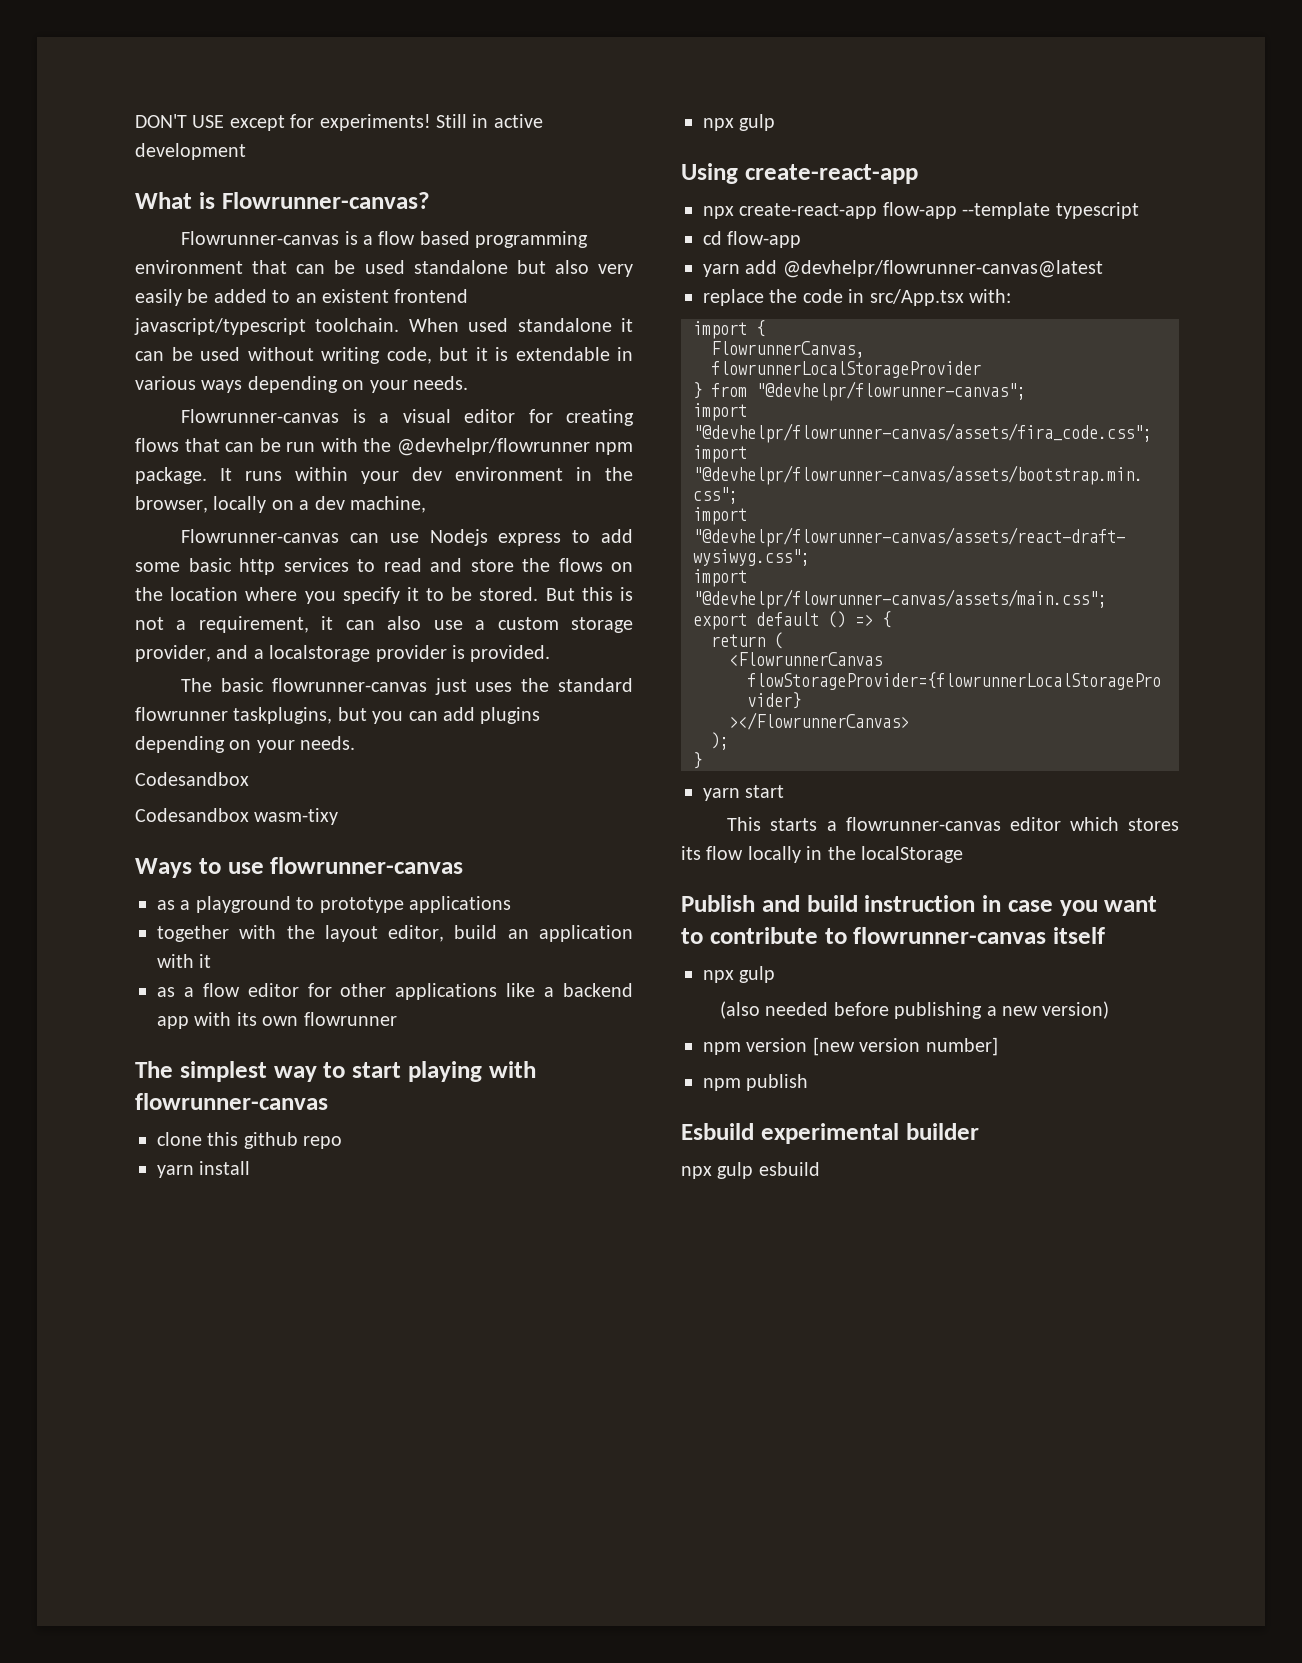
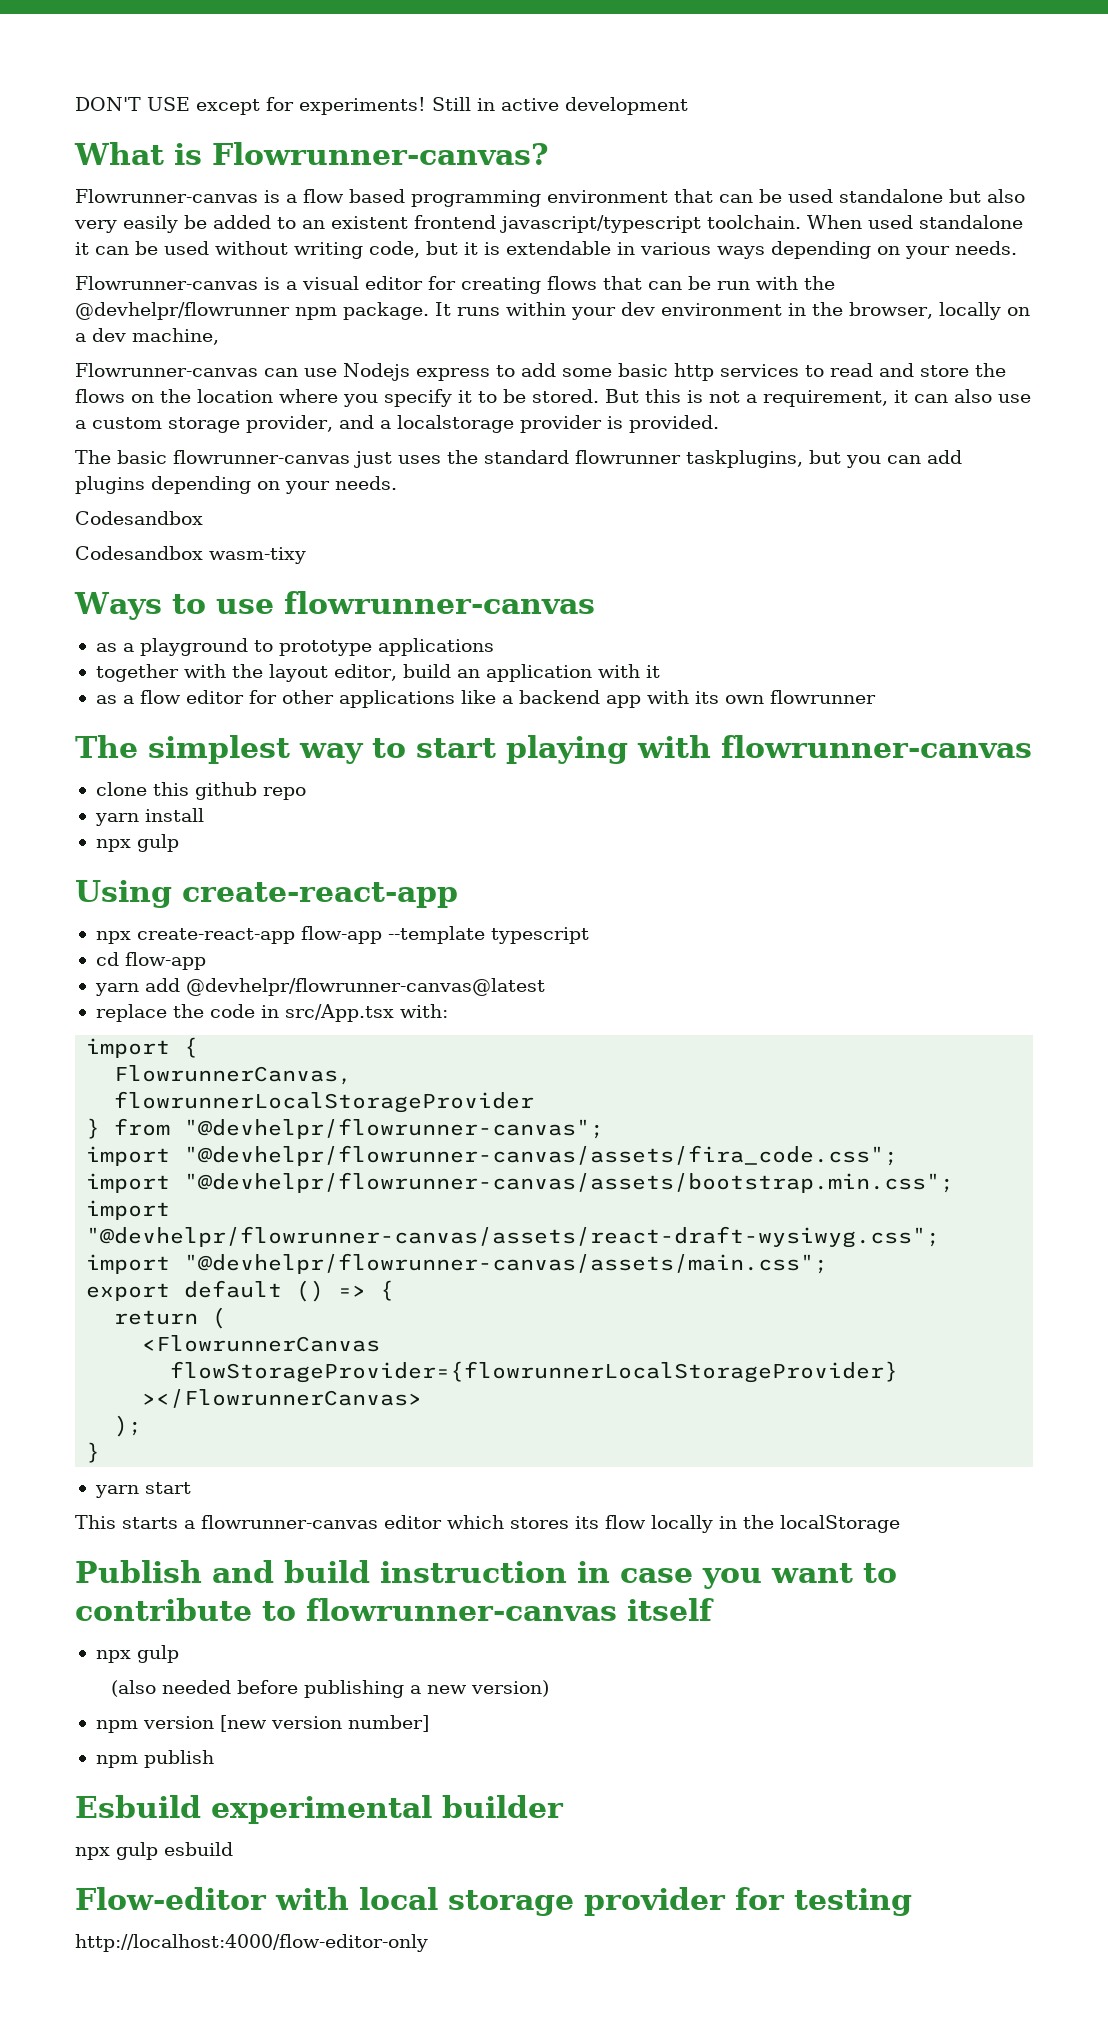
+ Flow-editor with local storage provider for testing
+ http://localhost:4000/flow-editor-only

